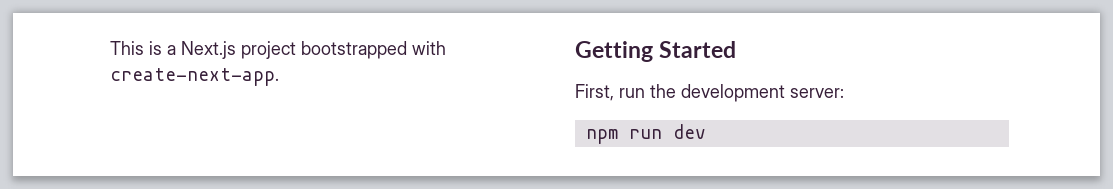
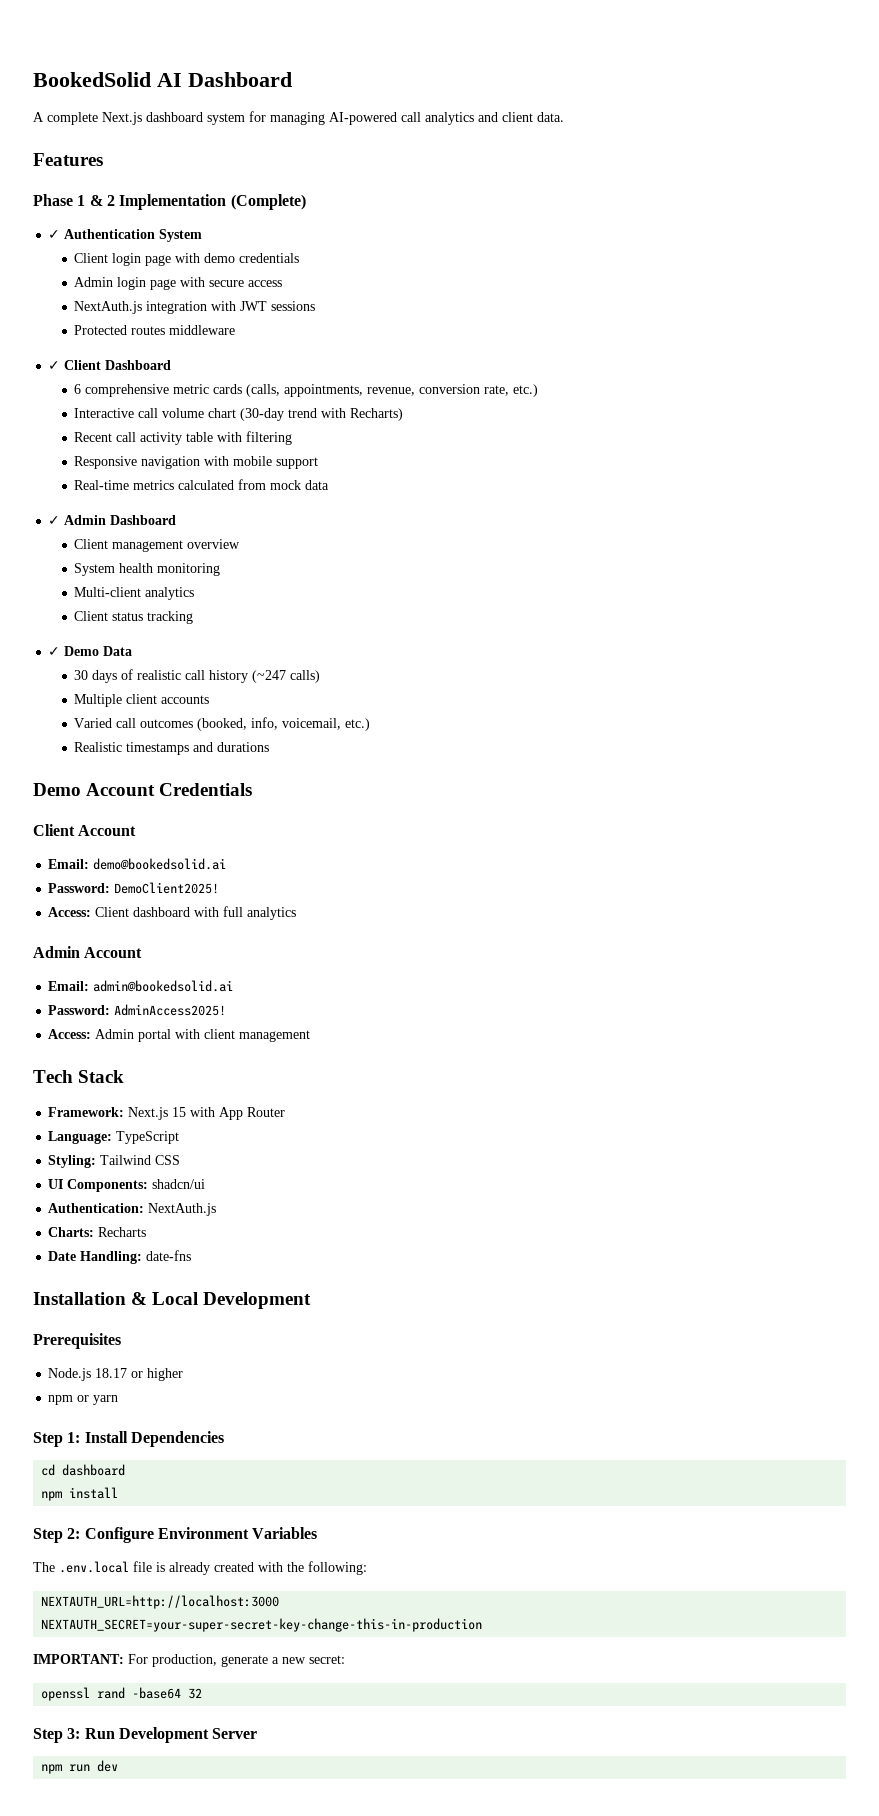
- This is a Next.js project bootstrapped with create-next-app.
- Getting Started
- First, run the development server:
+ BookedSolid AI Dashboard
+ A complete Next.js dashboard system for managing AI-powered call analytics and client data.
+ Features
+ Phase 1 & 2 Implementation (Complete)
+ ✓ Authentication System
+ Client login page with demo credentials
+ Admin login page with secure access
+ NextAuth.js integration with JWT sessions
+ Protected routes middleware
+ ✓ Client Dashboard
+ 6 comprehensive metric cards (calls, appointments, revenue, conversion rate, etc.)
+ Interactive call volume chart (30-day trend with Recharts)
+ Recent call activity table with filtering
+ Responsive navigation with mobile support
+ Real-time metrics calculated from mock data
+ ✓ Admin Dashboard
+ Client management overview
+ System health monitoring
+ Multi-client analytics
+ Client status tracking
+ ✓ Demo Data
+ 30 days of realistic call history (~247 calls)
+ Multiple client accounts
+ Varied call outcomes (booked, info, voicemail, etc.)
+ Realistic timestamps and durations
+ Demo Account Credentials
+ Client Account
+ Email: demo@bookedsolid.ai
+ Password: DemoClient2025!
+ Access: Client dashboard with full analytics
+ Admin Account
+ Email: admin@bookedsolid.ai
+ Password: AdminAccess2025!
+ Access: Admin portal with client management
+ Tech Stack
+ Framework: Next.js 15 with App Router
+ Language: TypeScript
+ Styling: Tailwind CSS
+ UI Components: shadcn/ui
+ Authentication: NextAuth.js
+ Charts: Recharts
+ Date Handling: date-fns
+ Installation & Local Development
+ Prerequisites
+ Node.js 18.17 or higher
+ npm or yarn
+ Step 1: Install Dependencies
+ cd dashboard
+ npm install
+ Step 2: Configure Environment Variables
+ The .env.local file is already created with the following:
+ NEXTAUTH_URL=http://localhost:3000
+ NEXTAUTH_SECRET=your-super-secret-key-change-this-in-production
+ IMPORTANT: For production, generate a new secret:
+ openssl rand -base64 32
+ Step 3: Run Development Server

